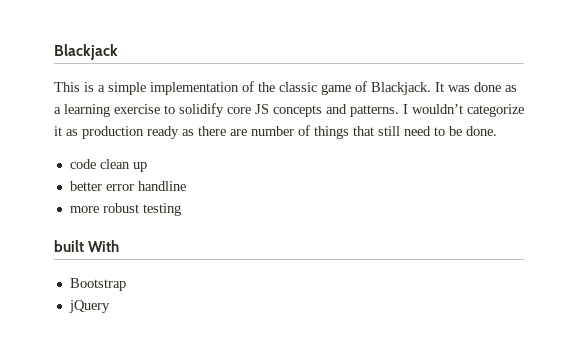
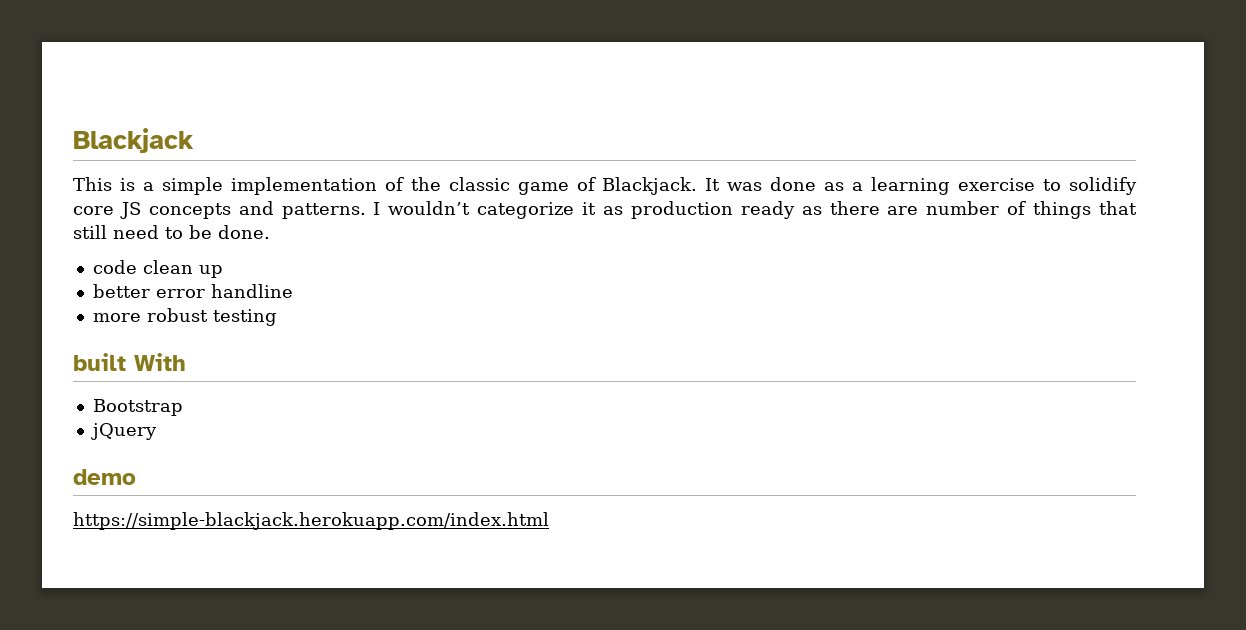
+ demo
+ https://simple-blackjack.herokuapp.com/index.html

